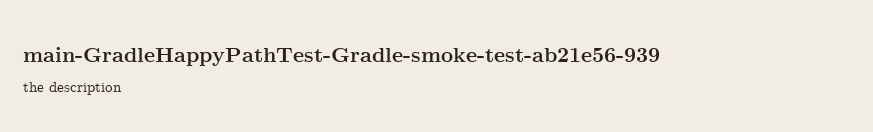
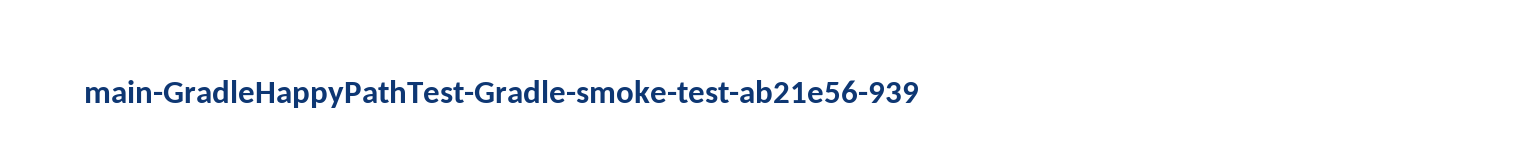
- the description

